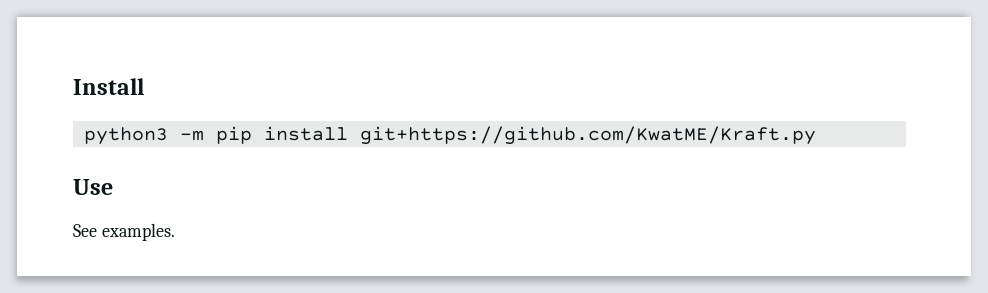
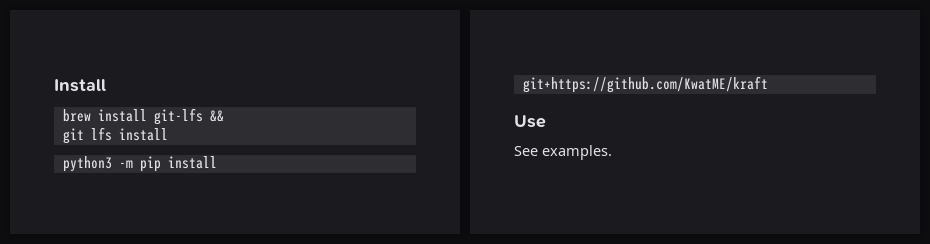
+ brew install git-lfs &&
+ git lfs install
- python3 -m pip install git+https://github.com/KwatME/Kraft.py
+ python3 -m pip install git+https://github.com/KwatME/kraft

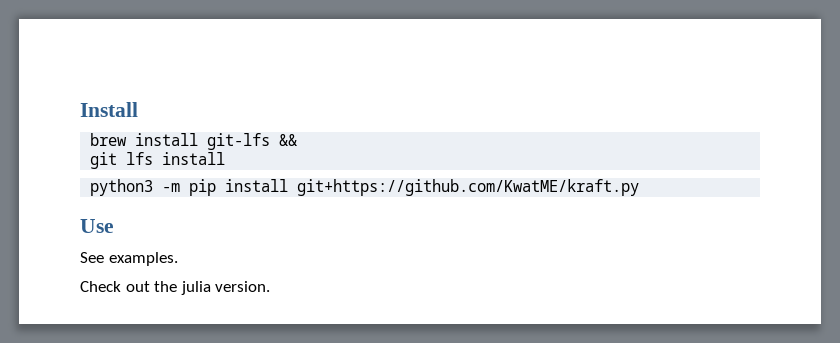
- python3 -m pip install git+https://github.com/KwatME/kraft
+ python3 -m pip install git+https://github.com/KwatME/kraft.py
+ Check out the julia version.

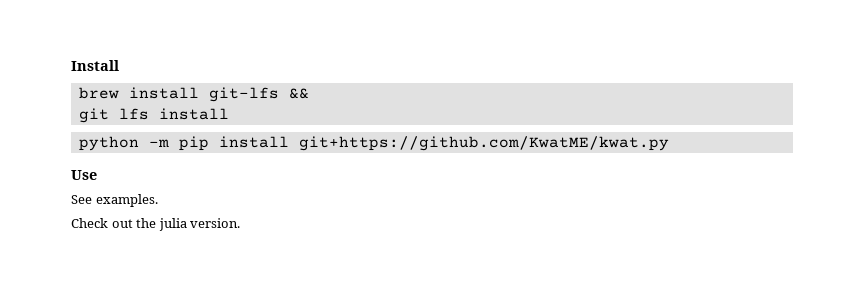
- python3 -m pip install git+https://github.com/KwatME/kraft.py
+ python -m pip install git+https://github.com/KwatME/kwat.py

